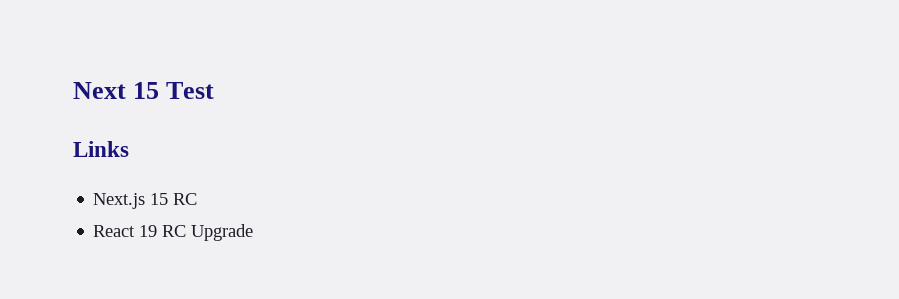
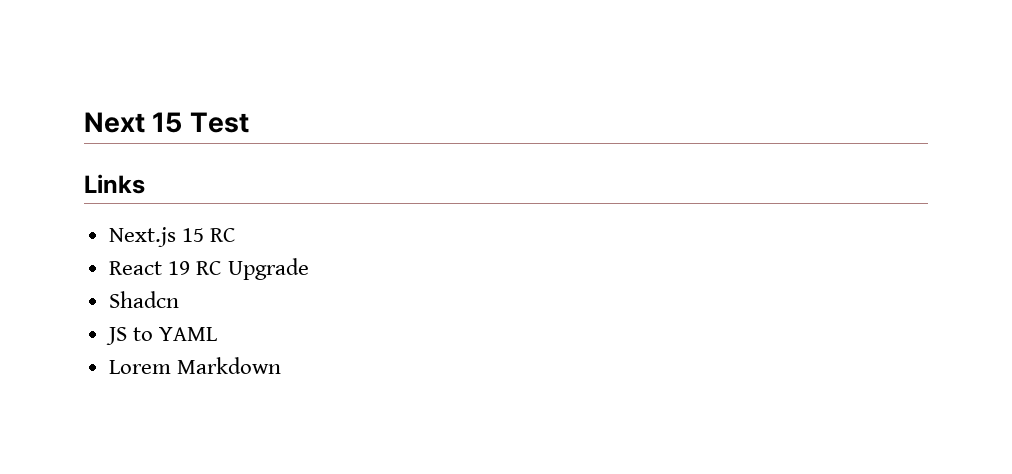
+ Shadcn
+ JS to YAML
+ Lorem Markdown

